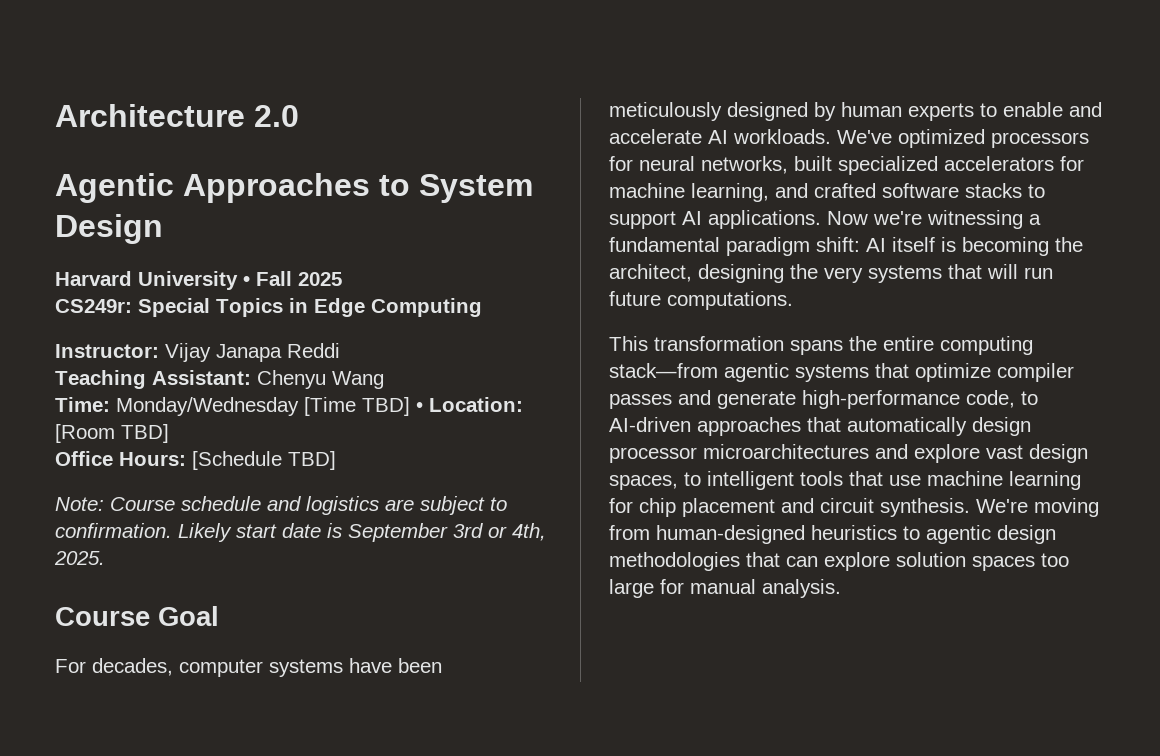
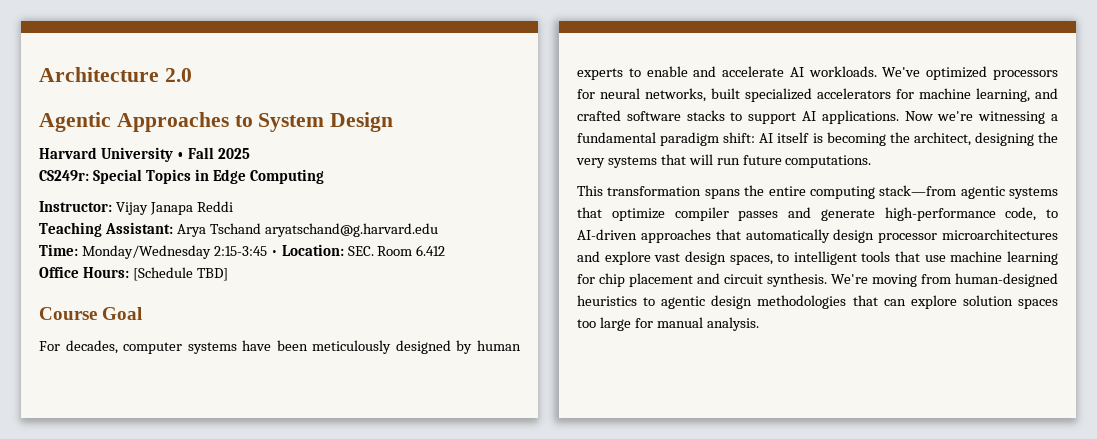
- Teaching Assistant: Chenyu Wang
+ Teaching Assistant: Arya Tschand aryatschand@g.harvard.edu
- Time: Monday/Wednesday [Time TBD] • Location: [Room TBD]
+ Time: Monday/Wednesday 2:15-3:45 • Location: SEC. Room 6.412
  Office Hours: [Schedule TBD]
- Note: Course schedule and logistics are subject to confirmation. Likely start date is September 3rd or 4th, 2025.

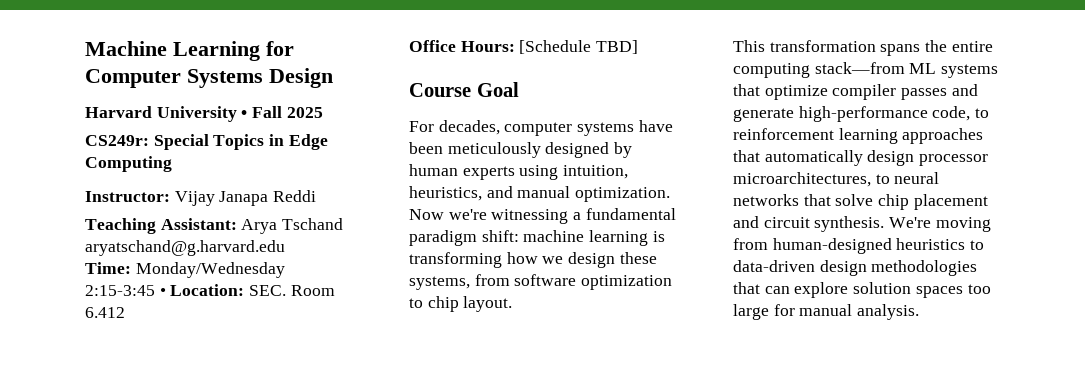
- Architecture 2.0
- Agentic Approaches to System Design
+ Machine Learning for Computer Systems Design
- For decades, computer systems have been meticulously designed by human experts to enable and accelerate AI workloads. We've optimized processors for neural networks, built specialized accelerators for machine learning, and crafted software stacks to support AI applications.
+ For decades, computer systems have been meticulously designed by human experts using intuition, heuristics, and manual optimization.
- Now we're witnessing a fundamental paradigm shift: AI itself is becoming the architect, designing the very systems that will run future computations.
+ Now we're witnessing a fundamental paradigm shift: machine learning is transforming how we design these systems, from software optimization to chip layout.
- This transformation spans the entire computing stack—from agentic systems that optimize compiler passes and generate high-performance code, to AI-driven approaches that automatically design processor microarchitectures and explore vast design spaces, to intelligent tools that use machine learning for chip placement and circuit synthesis.
+ This transformation spans the entire computing stack—from ML systems that optimize compiler passes and generate high-performance code, to reinforcement learning approaches that automatically design processor microarchitectures, to neural networks that solve chip placement and circuit synthesis.
- We're moving from human-designed heuristics to agentic design methodologies that can explore solution spaces too large for manual analysis.
+ We're moving from human-designed heuristics to data-driven design methodologies that can explore solution spaces too large for manual analysis.

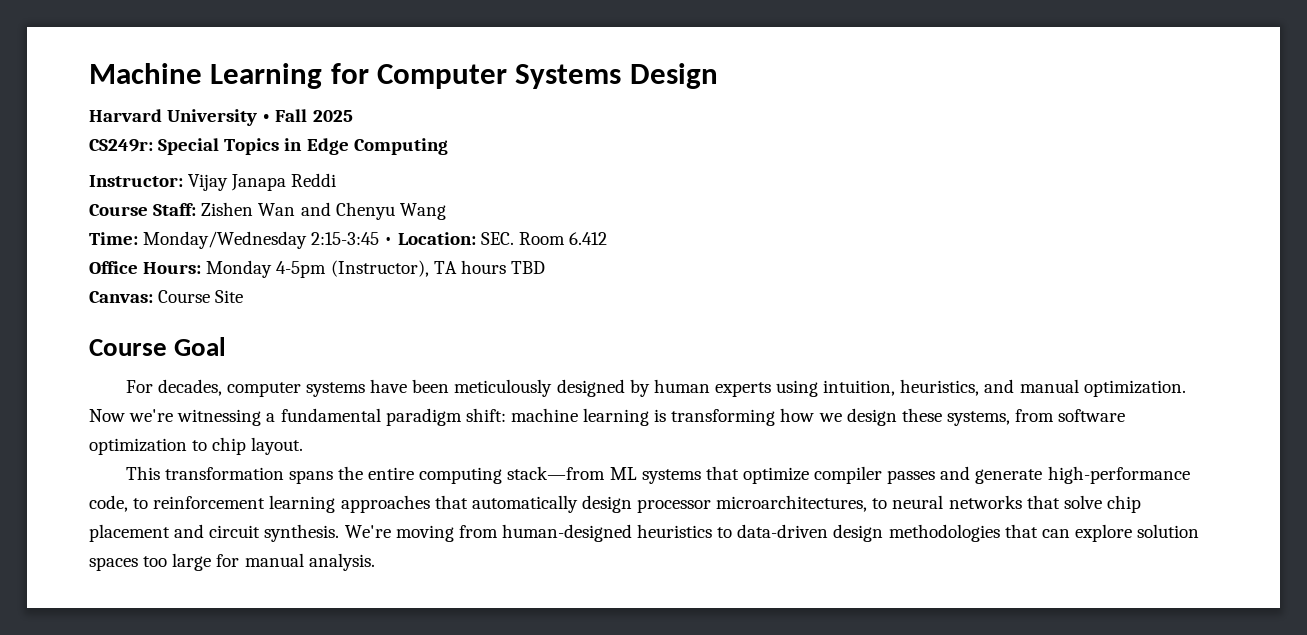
- Teaching Assistant: Arya Tschand aryatschand@g.harvard.edu
+ Course Staff: Zishen Wan and Chenyu Wang
- Office Hours: [Schedule TBD]
+ Office Hours: Monday 4-5pm (Instructor), TA hours TBD
+ Canvas: Course Site

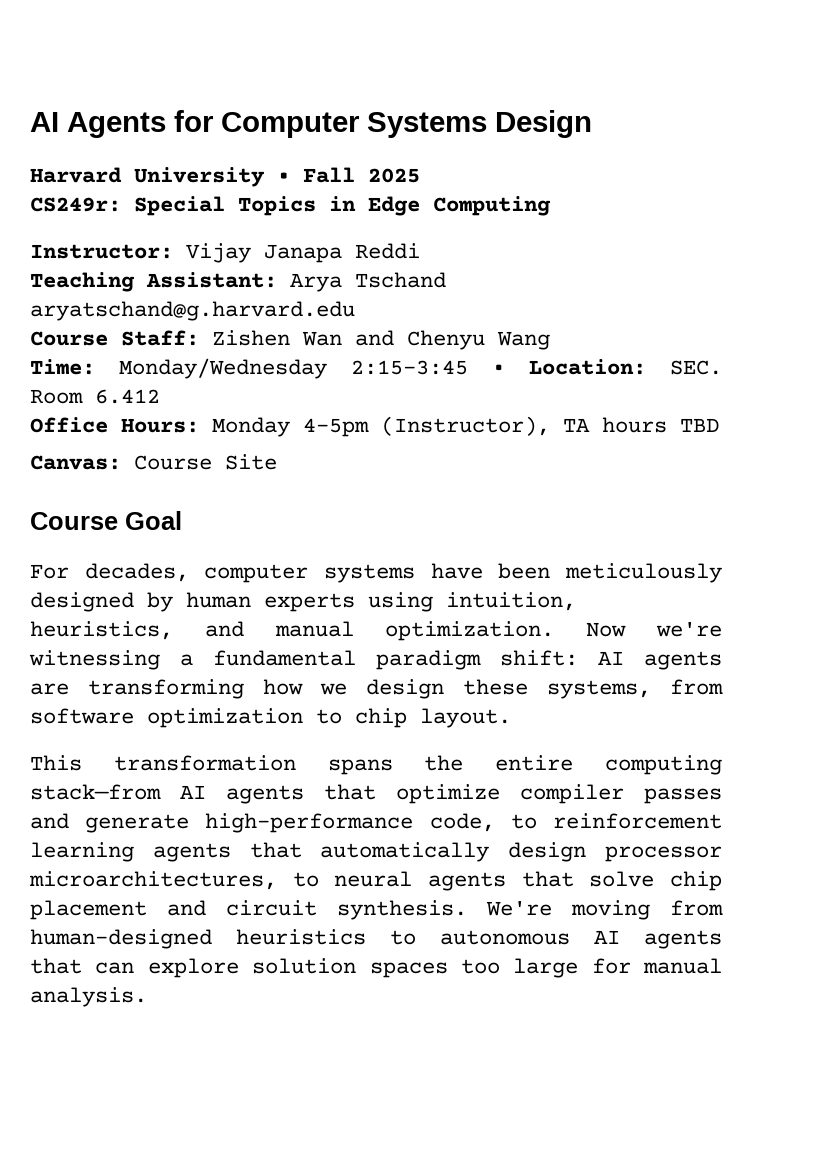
- Machine Learning for Computer Systems Design
+ AI Agents for Computer Systems Design
+ Teaching Assistant: Arya Tschand aryatschand@g.harvard.edu
- Now we're witnessing a fundamental paradigm shift: machine learning is transforming how we design these systems, from software optimization to chip layout.
+ Now we're witnessing a fundamental paradigm shift: AI agents are transforming how we design these systems, from software optimization to chip layout.
- This transformation spans the entire computing stack—from ML systems that optimize compiler passes and generate high-performance code, to reinforcement learning approaches that automatically design processor microarchitectures, to neural networks that solve chip placement and circuit synthesis.
+ This transformation spans the entire computing stack—from AI agents that optimize compiler passes and generate high-performance code, to reinforcement learning agents that automatically design processor microarchitectures, to neural agents that solve chip placement and circuit synthesis.
- We're moving from human-designed heuristics to data-driven design methodologies that can explore solution spaces too large for manual analysis.
+ We're moving from human-designed heuristics to autonomous AI agents that can explore solution spaces too large for manual analysis.

